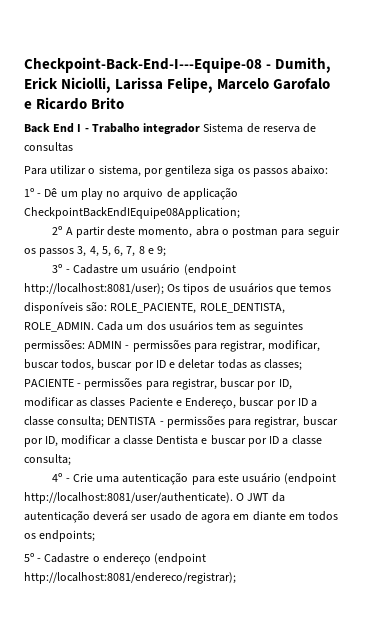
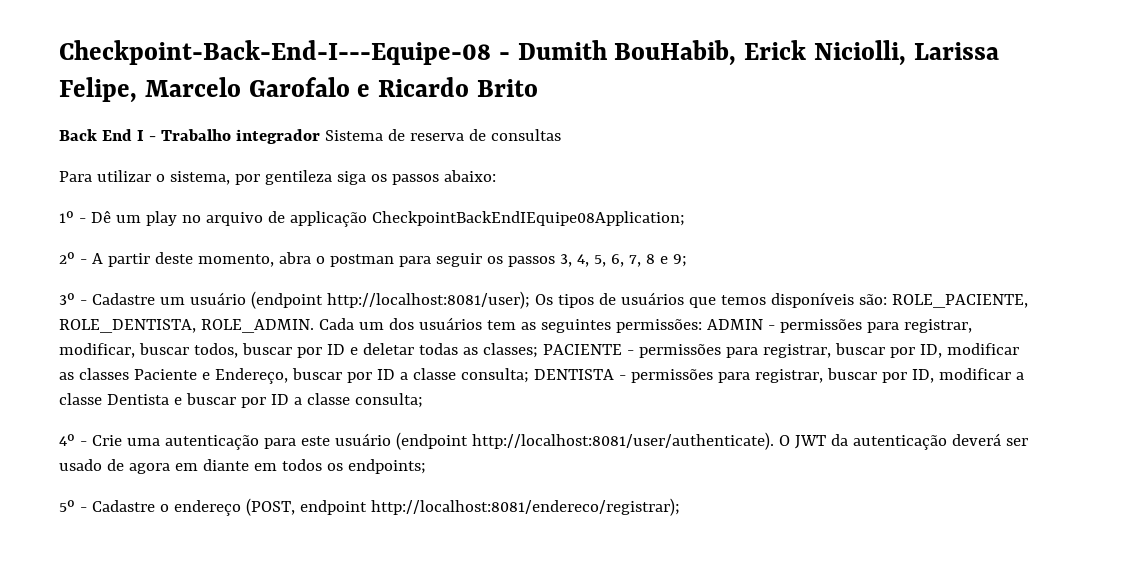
- Checkpoint-Back-End-I---Equipe-08 - Dumith, Erick Niciolli, Larissa Felipe, Marcelo Garofalo e Ricardo Brito
+ Checkpoint-Back-End-I---Equipe-08 - Dumith BouHabib, Erick Niciolli, Larissa Felipe, Marcelo Garofalo e Ricardo Brito
- 2º A partir deste momento, abra o postman para seguir os passos 3, 4, 5, 6, 7, 8 e 9;
+ 2º - A partir deste momento, abra o postman para seguir os passos 3, 4, 5, 6, 7, 8 e 9;
- 5º - Cadastre o endereço (endpoint http://localhost:8081/endereco/registrar);
+ 5º - Cadastre o endereço (POST, endpoint http://localhost:8081/endereco/registrar);

